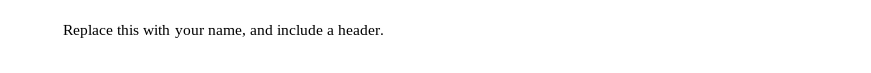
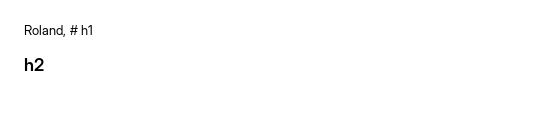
- Replace this with your name, and include a header.
+ Roland, # h1
+ h2

